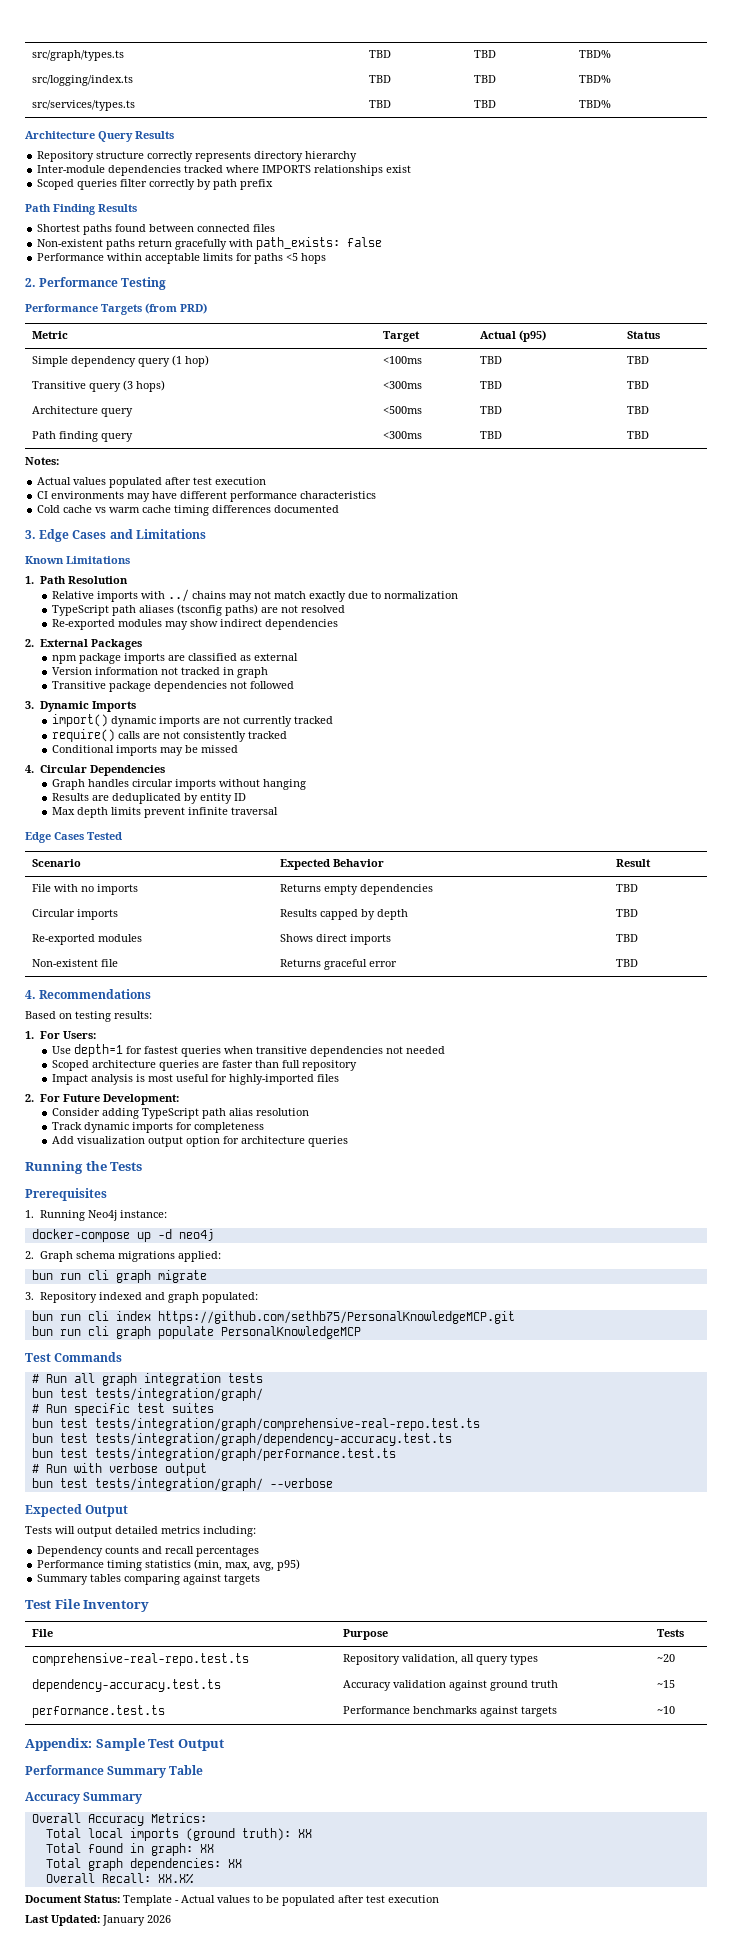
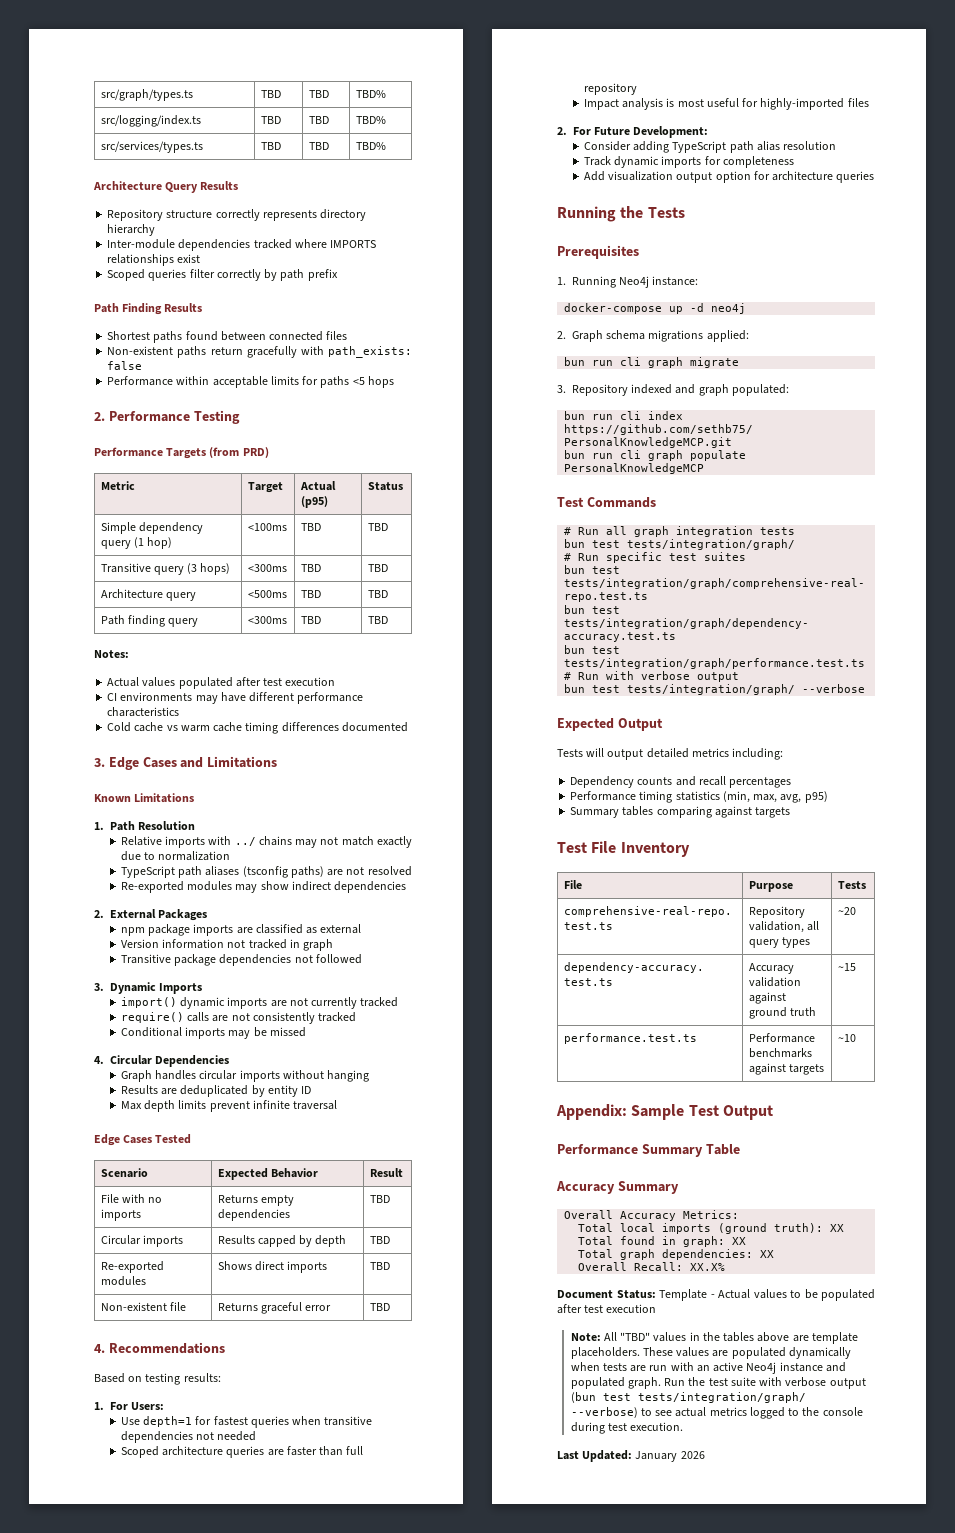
+ Note: All "TBD" values in the tables above are template placeholders. These values are populated dynamically when tests are run with an active Neo4j instance and populated graph. Run the test suite with verbose output (bun test tests/integration/graph/ --verbose) to see actual metrics logged to the console during test execution.

